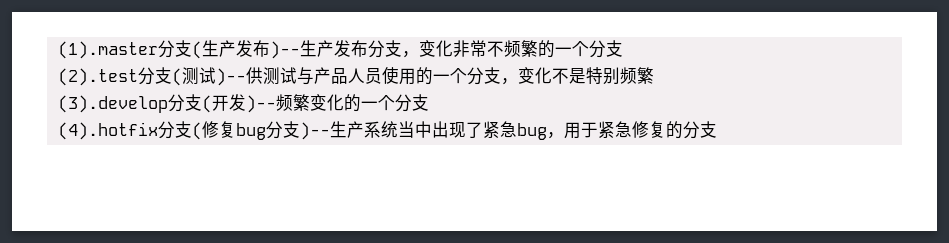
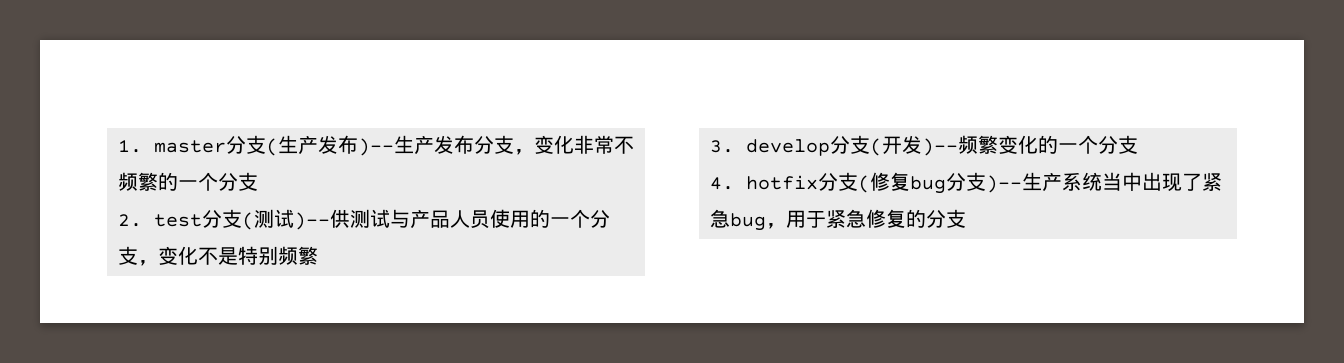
- (1).master分支(生产发布)--生产发布分支，变化非常不频繁的一个分支
+ 1. master分支(生产发布)--生产发布分支，变化非常不频繁的一个分支
- (2).test分支(测试)--供测试与产品人员使用的一个分支，变化不是特别频繁
+ 2. test分支(测试)--供测试与产品人员使用的一个分支，变化不是特别频繁
- (3).develop分支(开发)--频繁变化的一个分支
+ 3. develop分支(开发)--频繁变化的一个分支
- (4).hotfix分支(修复bug分支)--生产系统当中出现了紧急bug，用于紧急修复的分支
+ 4. hotfix分支(修复bug分支)--生产系统当中出现了紧急bug，用于紧急修复的分支

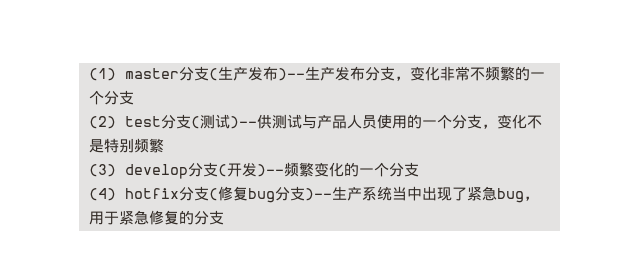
- 1. master分支(生产发布)--生产发布分支，变化非常不频繁的一个分支
+ (1) master分支(生产发布)--生产发布分支，变化非常不频繁的一个分支
- 2. test分支(测试)--供测试与产品人员使用的一个分支，变化不是特别频繁
+ (2) test分支(测试)--供测试与产品人员使用的一个分支，变化不是特别频繁
- 3. develop分支(开发)--频繁变化的一个分支
+ (3) develop分支(开发)--频繁变化的一个分支
- 4. hotfix分支(修复bug分支)--生产系统当中出现了紧急bug，用于紧急修复的分支
+ (4) hotfix分支(修复bug分支)--生产系统当中出现了紧急bug，用于紧急修复的分支

